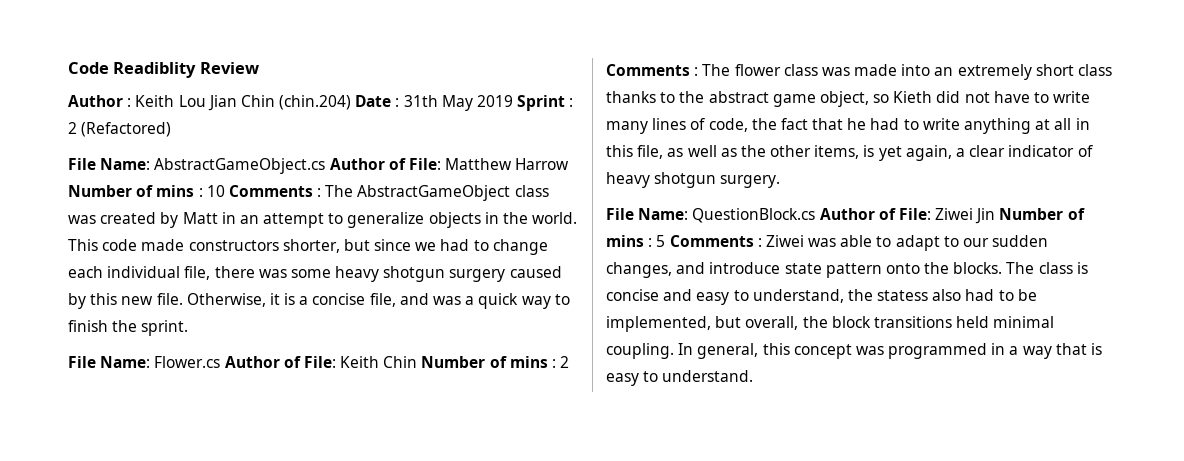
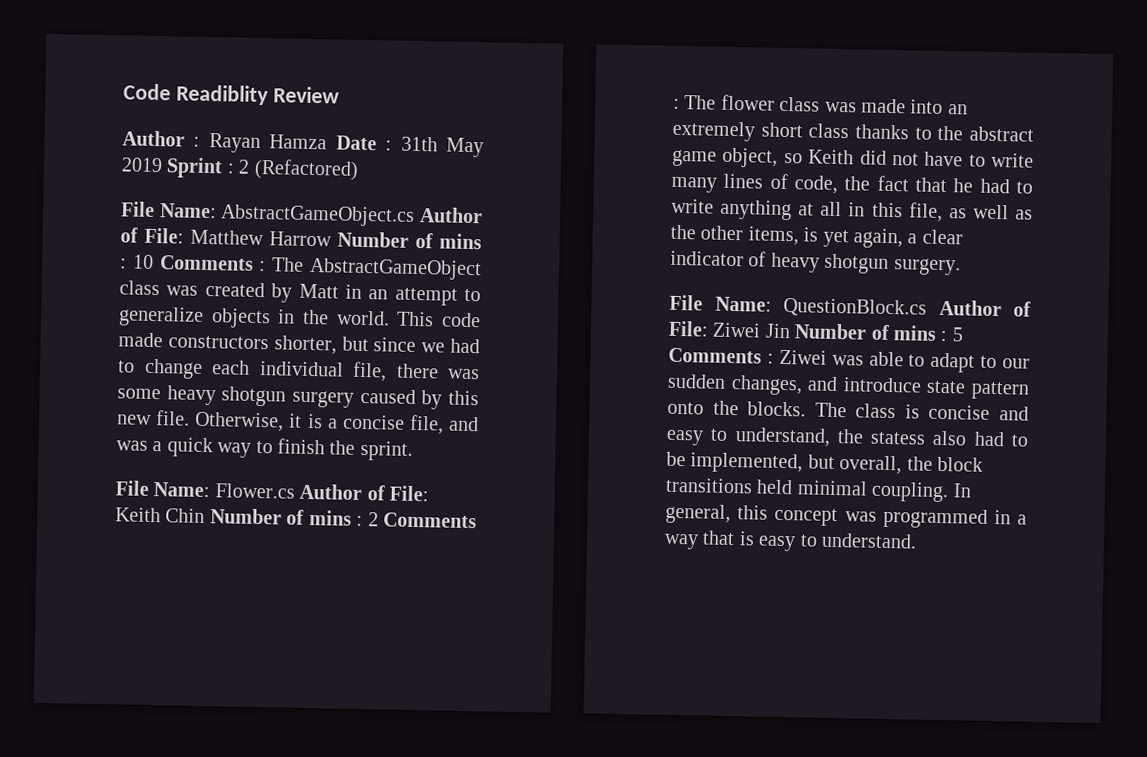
- Author : Keith Lou Jian Chin (chin.204) Date : 31th May 2019 Sprint : 2 (Refactored)
+ Author : Rayan Hamza Date : 31th May 2019 Sprint : 2 (Refactored)
- The flower class was made into an extremely short class thanks to the abstract game object, so Kieth did not have to write many lines of code, the fact that he had to write anything at all in this file, as well as the other items, is yet again, a clear indicator of heavy shotgun surgery.
+ The flower class was made into an extremely short class thanks to the abstract game object, so Keith did not have to write many lines of code, the fact that he had to write anything at all in this file, as well as the other items, is yet again, a clear indicator of heavy shotgun surgery.

